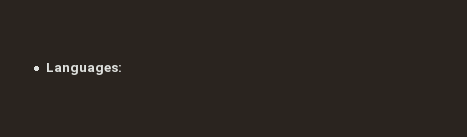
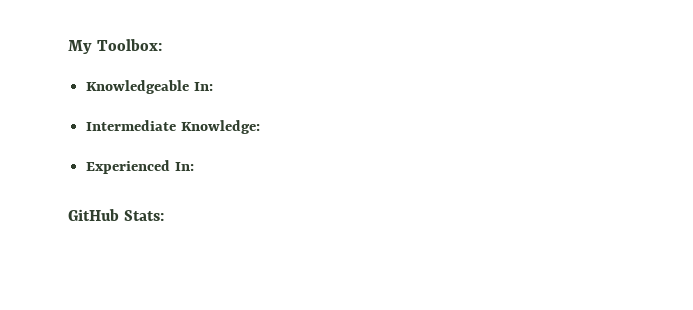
- Languages:
+ My Toolbox:
+ Knowledgeable In:
+ Intermediate Knowledge:
+ Experienced In:
+ GitHub Stats:

